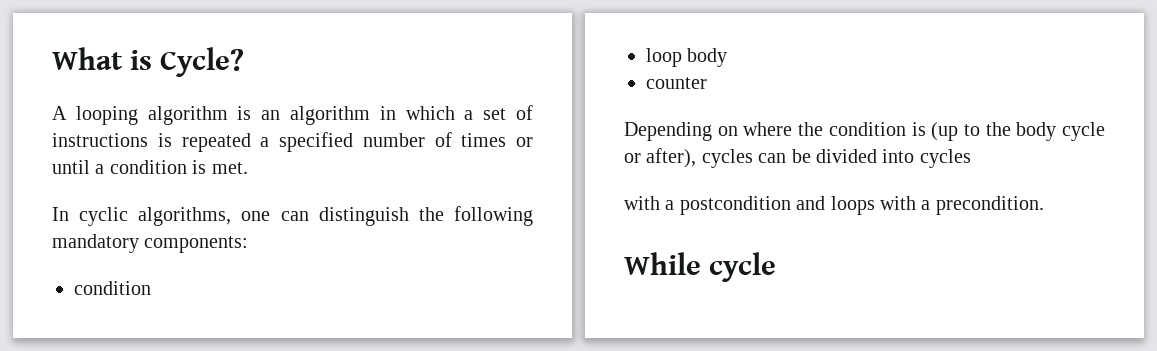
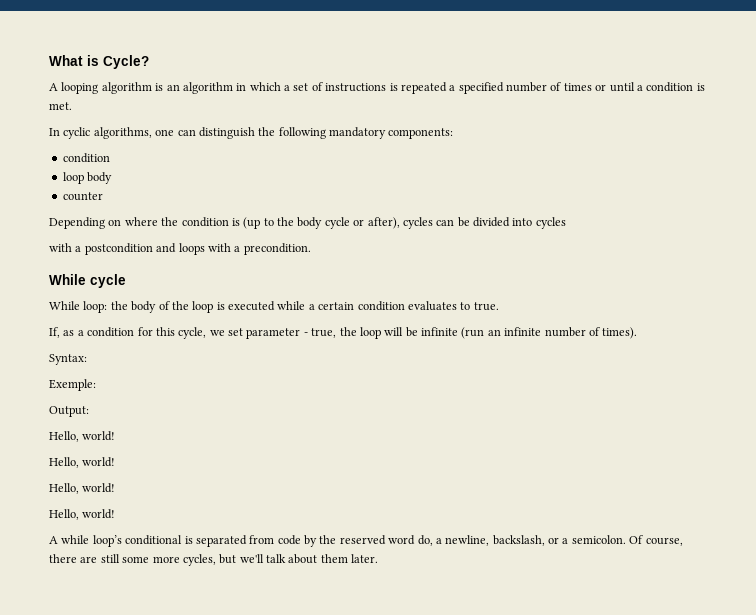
+ While loop: the body of the loop is executed while a certain condition evaluates to true.
+ If, as a condition for this cycle, we set parameter - true, the loop will be infinite (run an infinite number of times).
+ Syntax:
+ Exemple:
+ Output:
+ Hello, world!
+ Hello, world!
+ Hello, world!
+ Hello, world!
+ A while loop’s conditional is separated from code by the reserved word do, a newline, backslash, or a semicolon. Of course, there are still some more cycles, but we'll talk about them later.

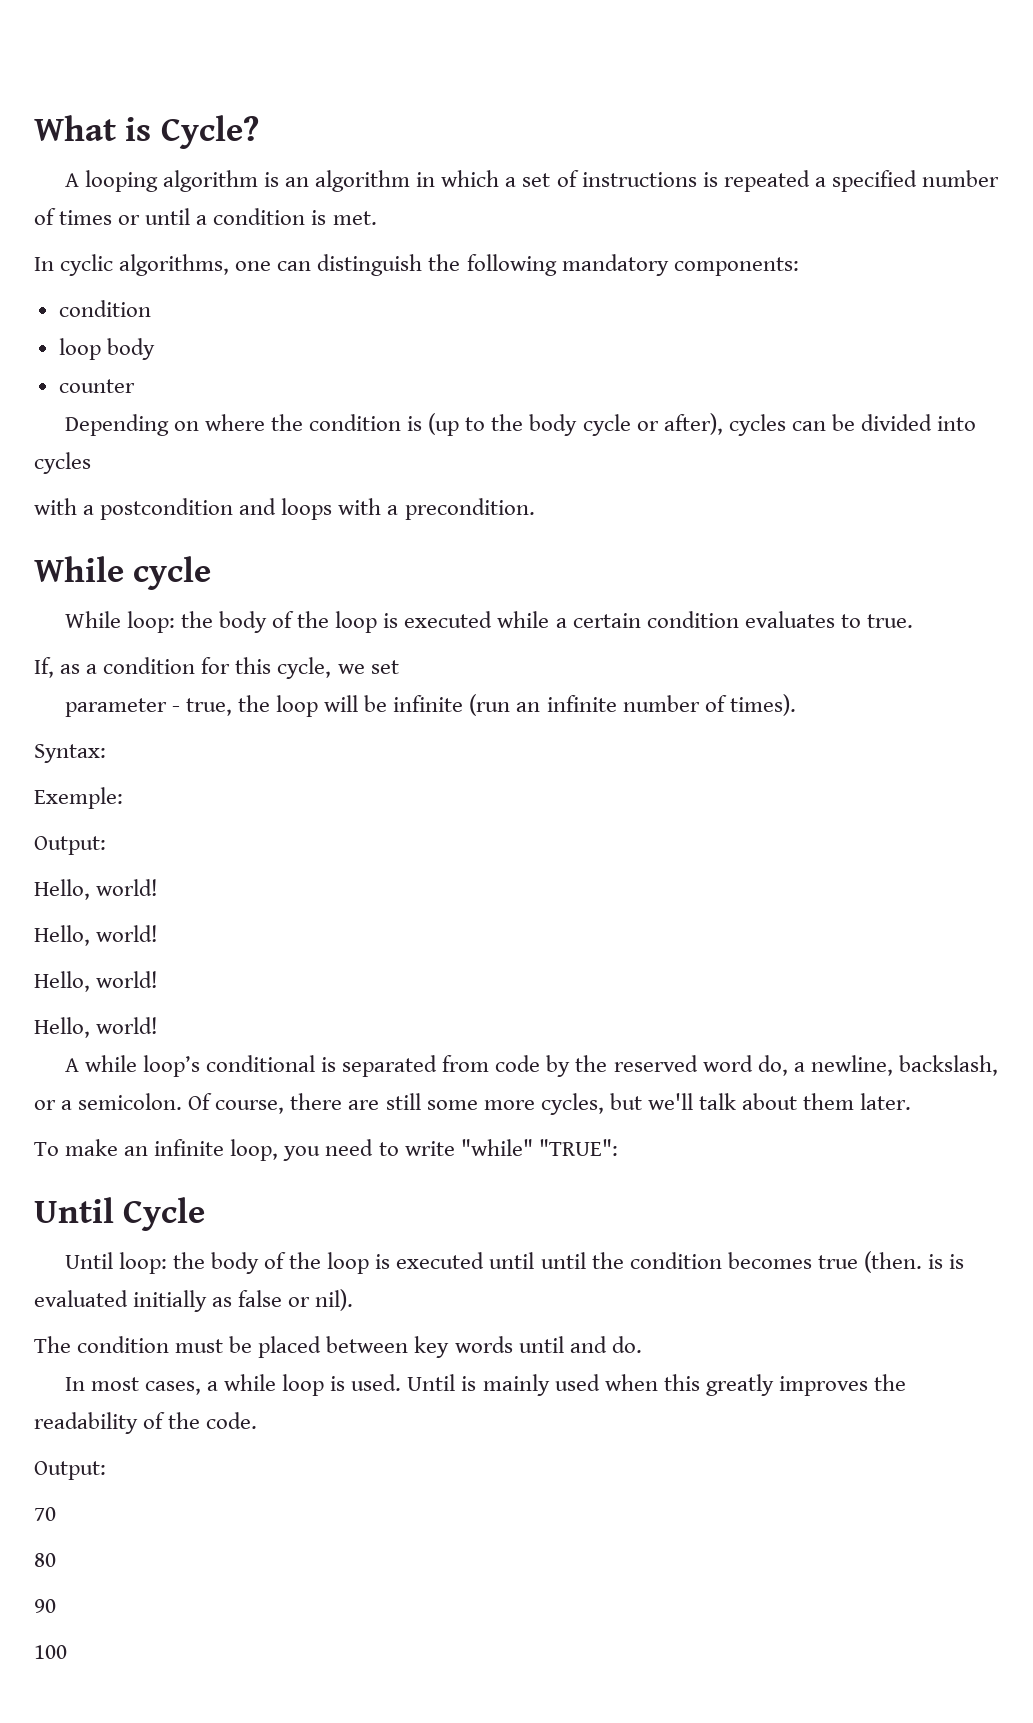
- If, as a condition for this cycle, we set parameter - true, the loop will be infinite (run an infinite number of times).
+ If, as a condition for this cycle, we set
+ parameter - true, the loop will be infinite (run an infinite number of times).
+ To make an infinite loop, you need to write "while" "TRUE":
+ Until Cycle
+ Until loop: the body of the loop is executed until until the condition becomes true (then. is is evaluated initially as false or nil).
+ The condition must be placed between key words until and do.
+ In most cases, a while loop is used. Until is mainly used when this greatly improves the readability of the code.
+ Output:
+ 70
+ 80
+ 90
+ 100

